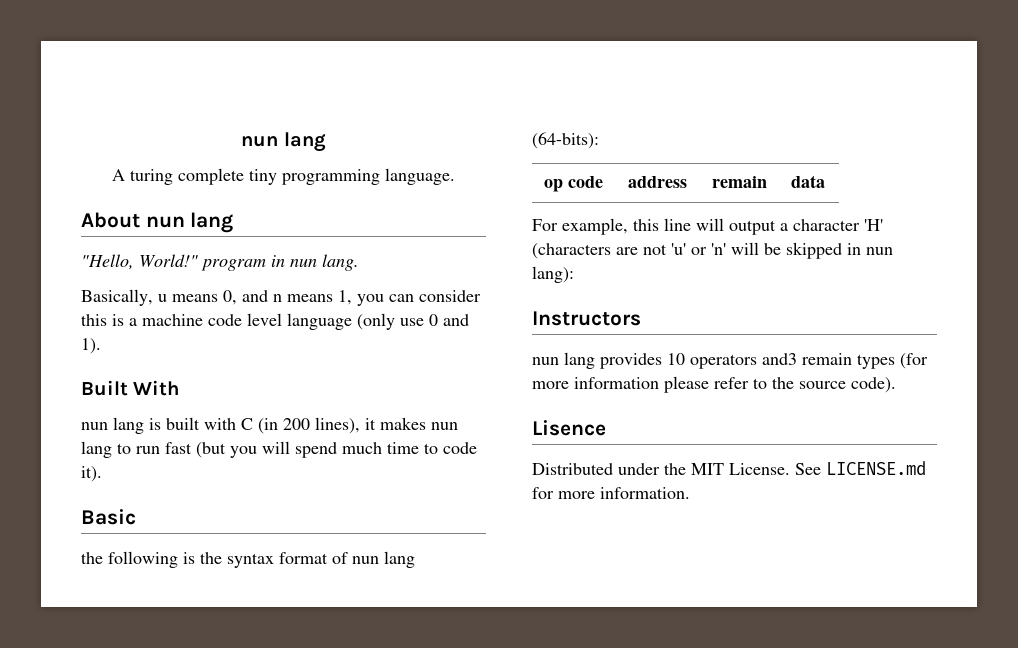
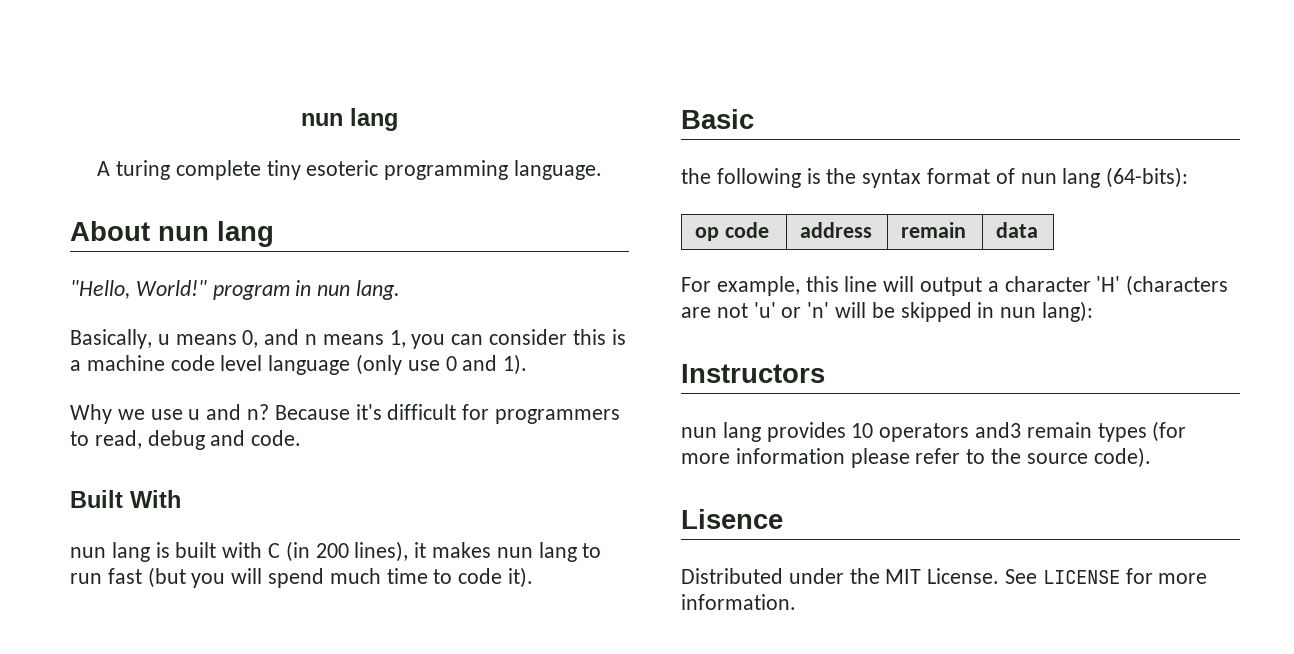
- A turing complete tiny programming language.
+ A turing complete tiny esoteric programming language.
+ Why we use u and n? Because it's difficult for programmers to read, debug and code.
- See LICENSE.md for more information.
+ See LICENSE for more information.

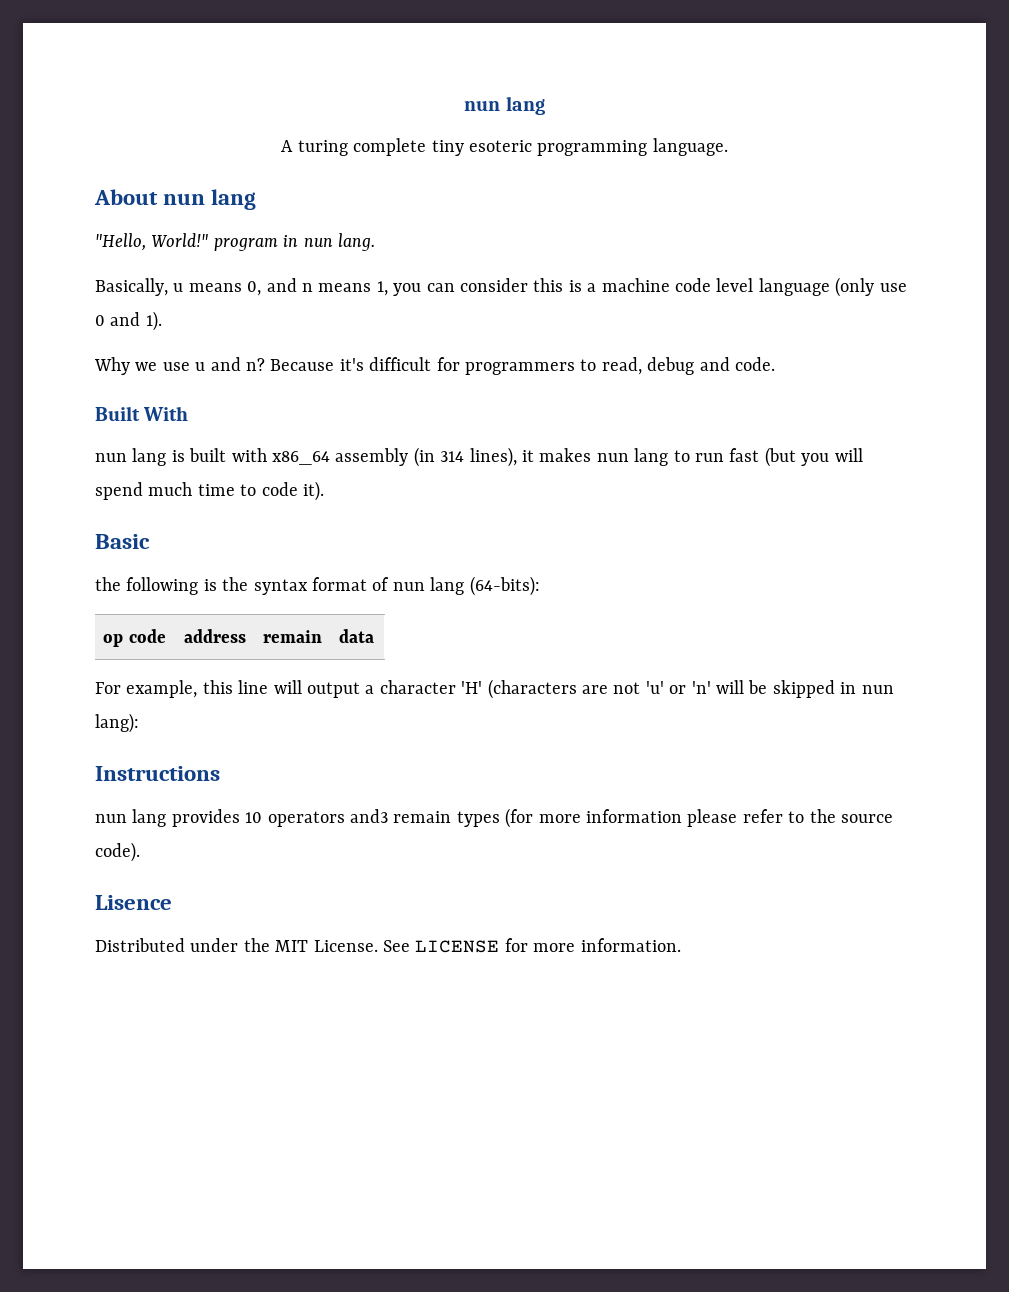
- nun lang is built with C (in 200 lines), it makes nun lang to run fast (but you will spend much time to code it).
+ nun lang is built with x86_64 assembly (in 314 lines), it makes nun lang to run fast (but you will spend much time to code it).
- Instructors
+ Instructions

